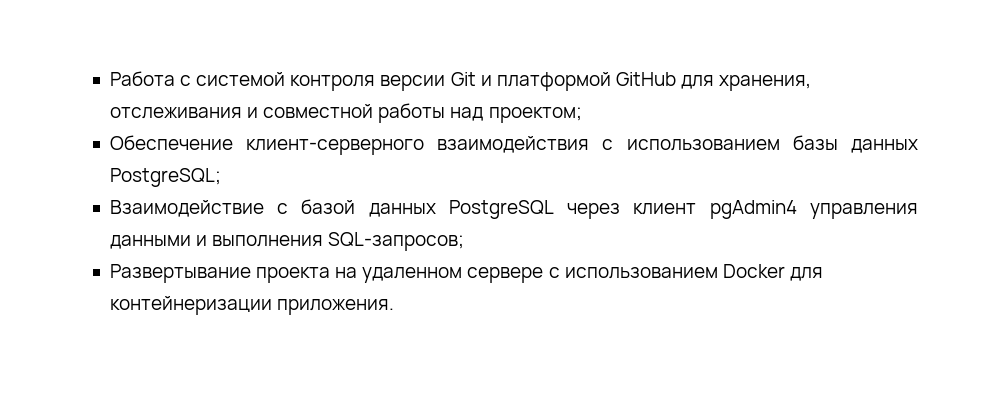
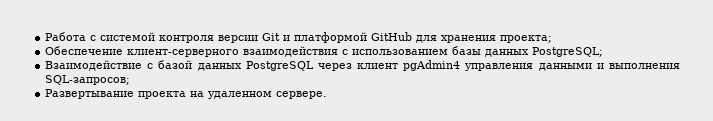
- Работа с системой контроля версии Git и платформой GitHub для хранения, отслеживания и совместной работы над проектом;
+ Работа с системой контроля версии Git и платформой GitHub для хранения проекта;
- Развертывание проекта на удаленном сервере с использованием Docker для контейнеризации приложения.
+ Развертывание проекта на удаленном сервере.

